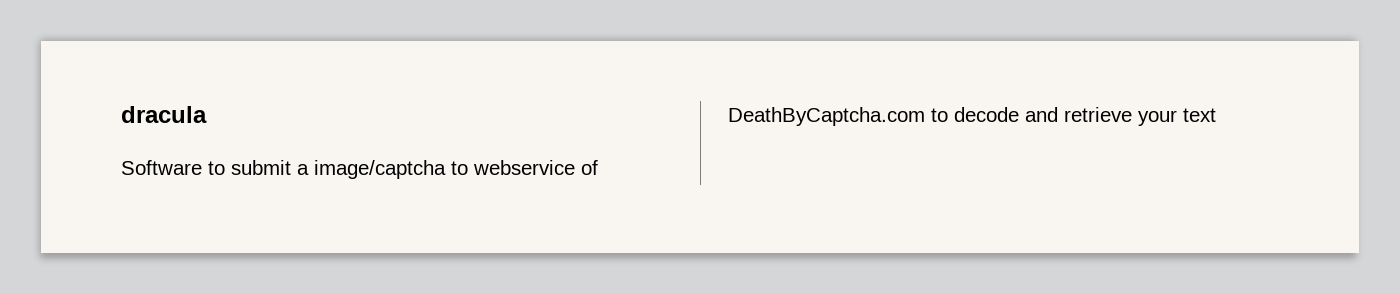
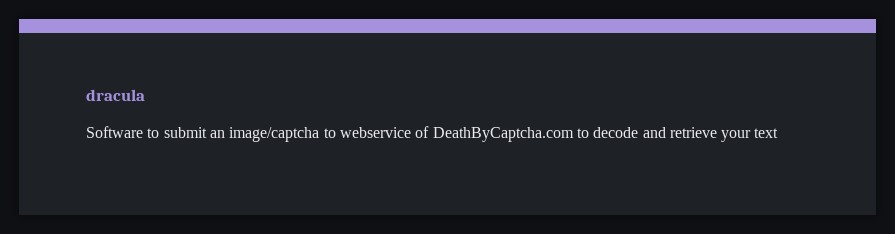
- Software to submit a image/captcha to webservice of DeathByCaptcha.com to decode and retrieve your text
+ Software to submit an image/captcha to webservice of DeathByCaptcha.com to decode and retrieve your text

